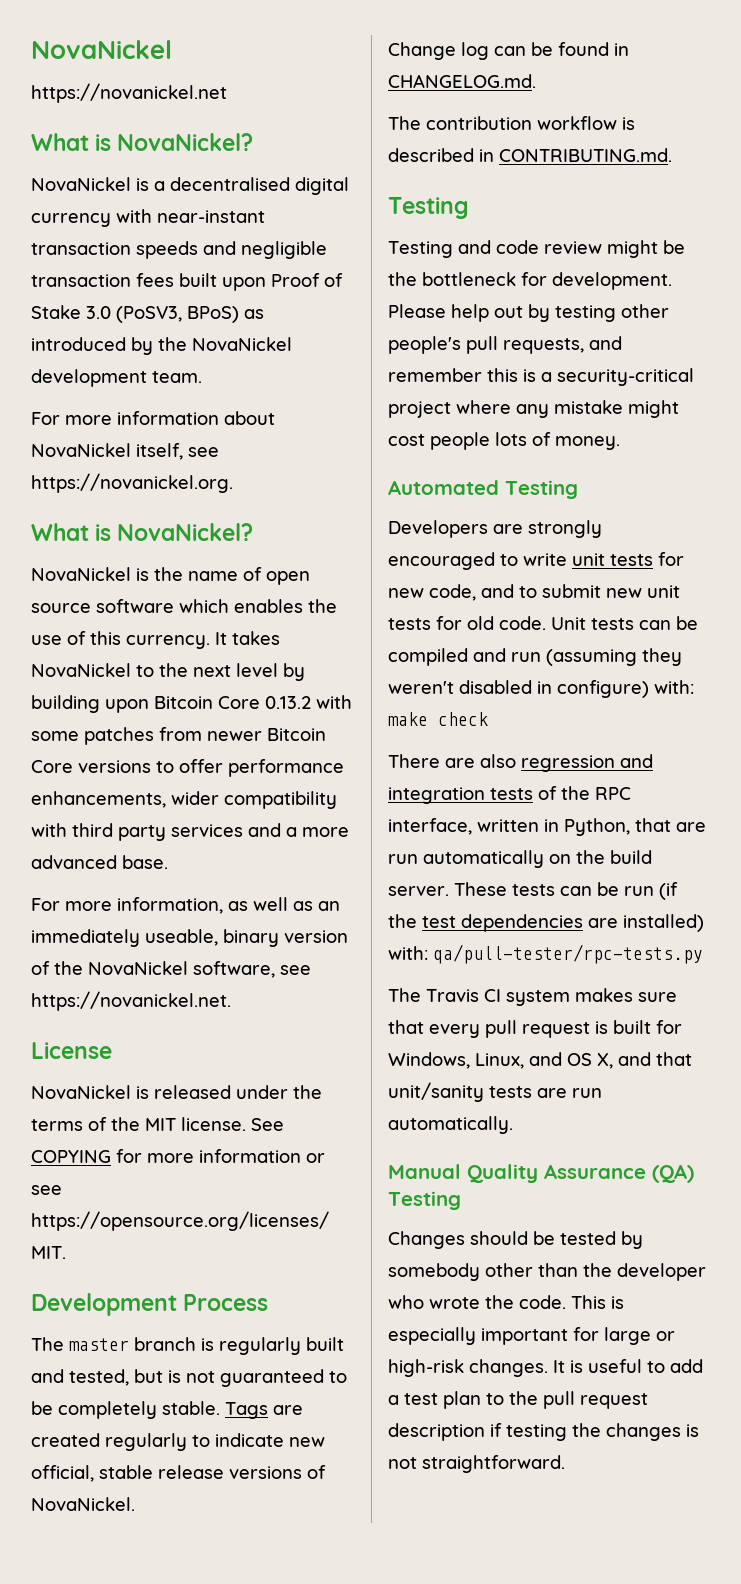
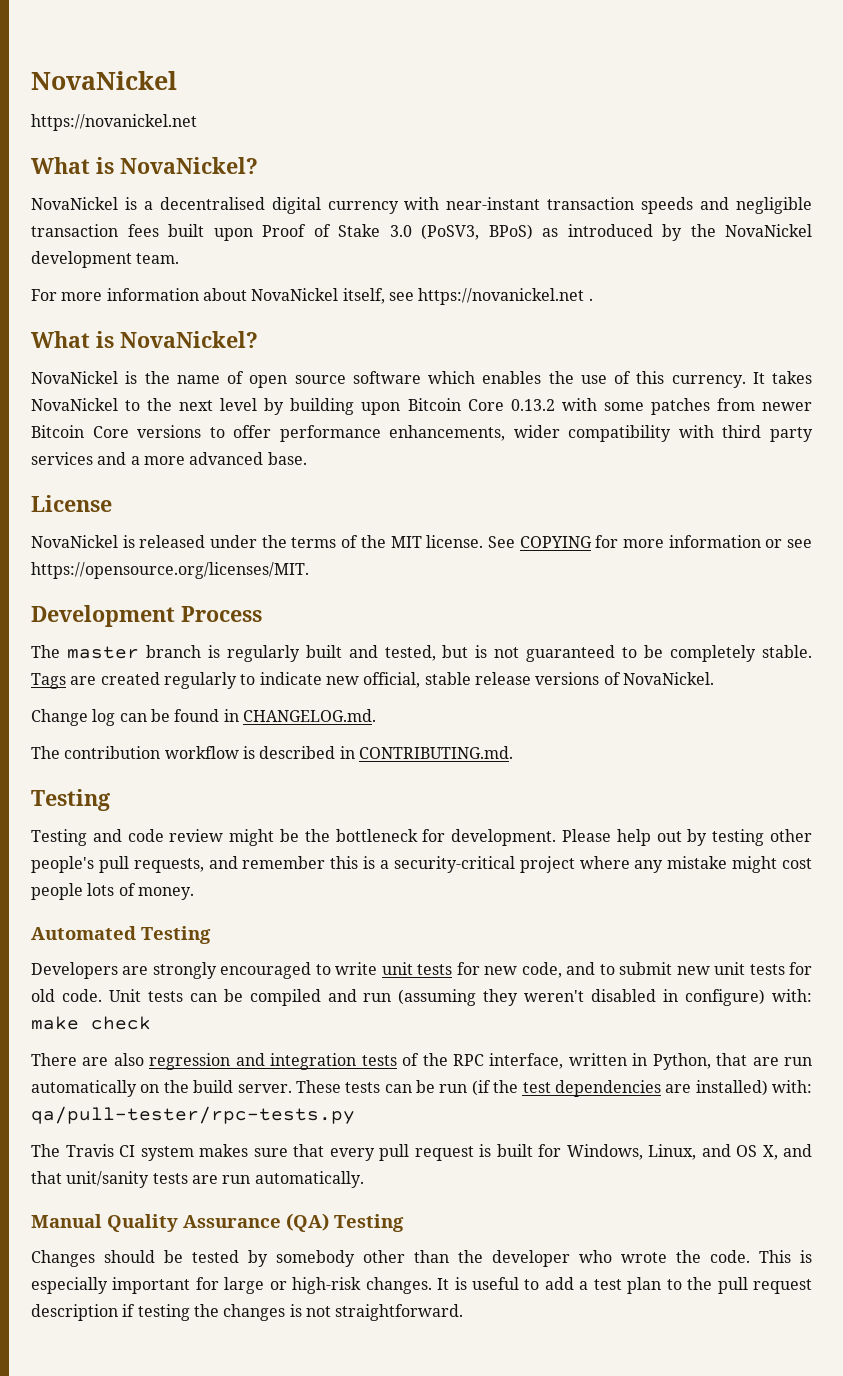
- For more information about NovaNickel itself, see https://novanickel.org.
+ For more information about NovaNickel itself, see https://novanickel.net .
- For more information, as well as an immediately useable, binary version of the NovaNickel software, see https://novanickel.net.

